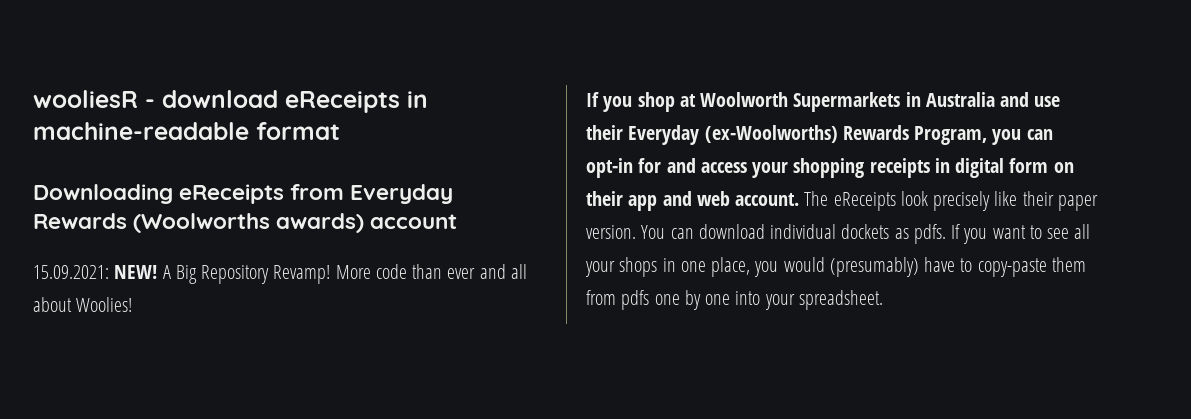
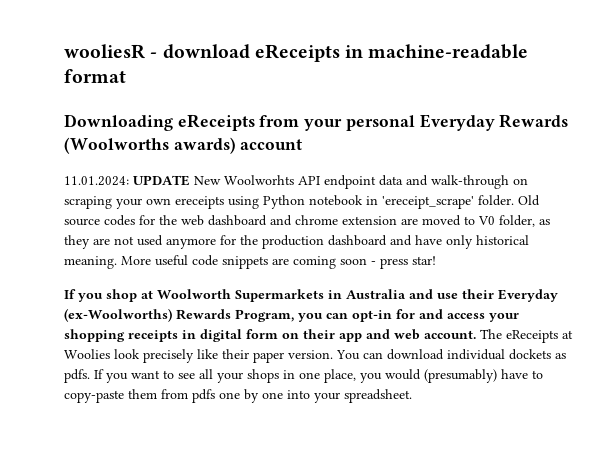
- Downloading eReceipts from Everyday Rewards (Woolworths awards) account
+ Downloading eReceipts from your personal Everyday Rewards (Woolworths awards) account
- 15.09.2021: NEW! A Big Repository Revamp! More code than ever and all about Woolies!
+ 11.01.2024: UPDATE New Woolworhts API endpoint data and walk-through on scraping your own ereceipts using Python notebook in 'ereceipt_scrape' folder. Old source codes for the web dashboard and chrome extension are moved to V0 folder, as they are not used anymore for the production dashboard and have only historical meaning. More useful code snippets are coming soon - press star!
- The eReceipts look precisely like their paper version.
+ The eReceipts at Woolies look precisely like their paper version.

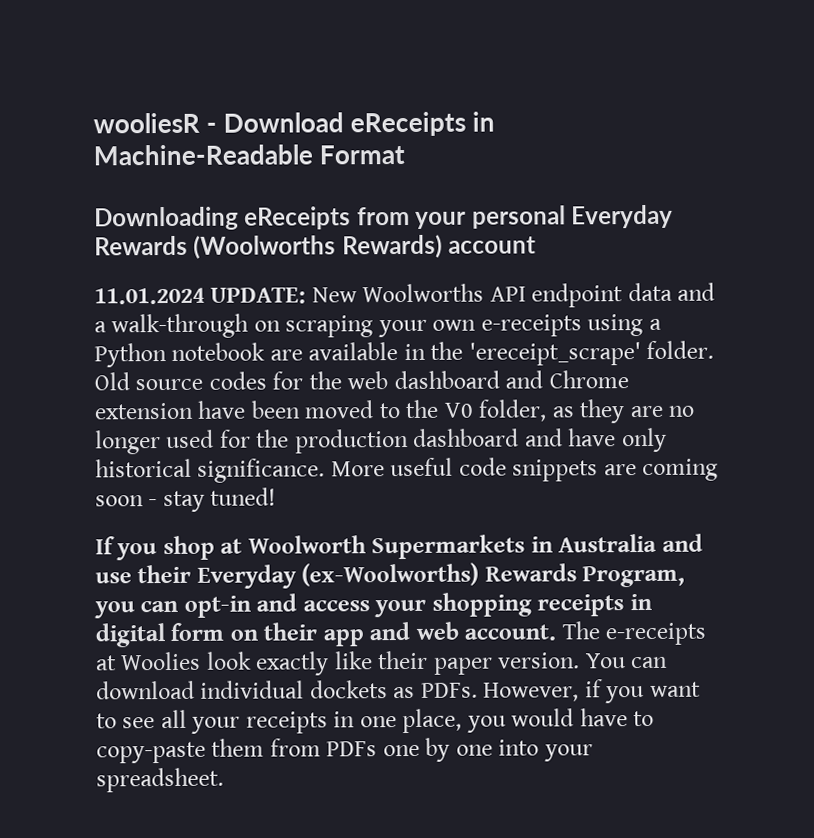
- wooliesR - download eReceipts in machine-readable format
+ wooliesR - Download eReceipts in Machine-Readable Format
- Downloading eReceipts from your personal Everyday Rewards (Woolworths awards) account
+ Downloading eReceipts from your personal Everyday Rewards (Woolworths Rewards) account
- 11.01.2024: UPDATE New Woolworhts API endpoint data and walk-through on scraping your own ereceipts using Python notebook in 'ereceipt_scrape' folder.
+ 11.01.2024 UPDATE: New Woolworths API endpoint data and a walk-through on scraping your own e-receipts using a Python notebook are available in the 'ereceipt_scrape' folder.
- Old source codes for the web dashboard and chrome extension are moved to V0 folder, as they are not used anymore for the production dashboard and have only historical meaning.
+ Old source codes for the web dashboard and Chrome extension have been moved to the V0 folder, as they are no longer used for the production dashboard and have only historical significance.
- More useful code snippets are coming soon - press star!
+ More useful code snippets are coming soon - stay tuned!
- If you shop at Woolworth Supermarkets in Australia and use their Everyday (ex-Woolworths) Rewards Program, you can opt-in for and access your shopping receipts in digital form on their app and web account.
+ If you shop at Woolworth Supermarkets in Australia and use their Everyday (ex-Woolworths) Rewards Program, you can opt-in and access your shopping receipts in digital form on their app and web account.
- The eReceipts at Woolies look precisely like their paper version.
+ The e-receipts at Woolies look exactly like their paper version.
- You can download individual dockets as pdfs. If you want to see all your shops in one place, you would (presumably) have to copy-paste them from pdfs one by one into your spreadsheet.
+ You can download individual dockets as PDFs. However, if you want to see all your receipts in one place, you would have to copy-paste them from PDFs one by one into your spreadsheet.

